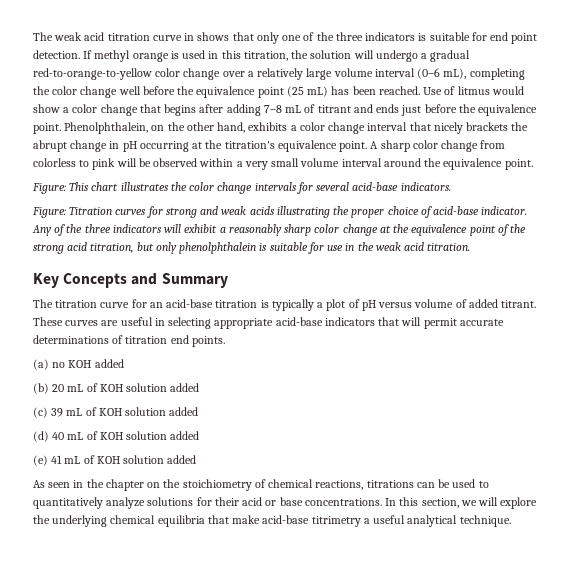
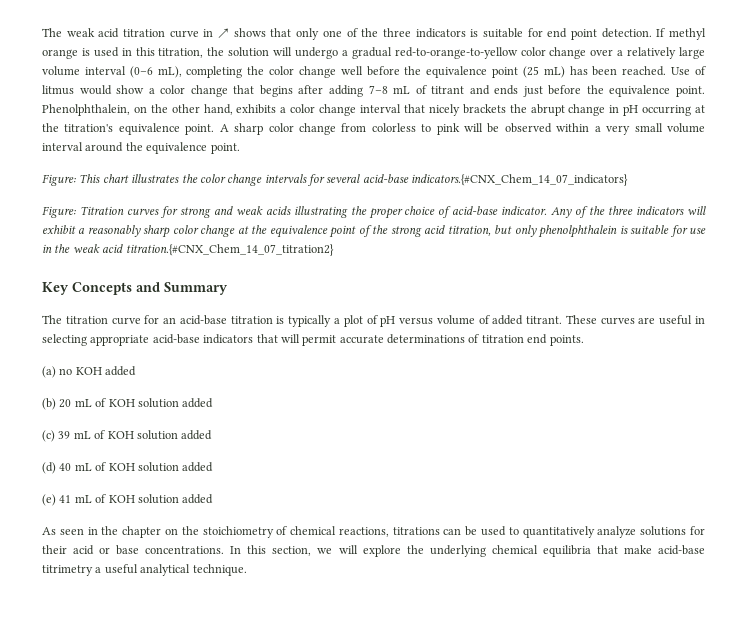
- The weak acid titration curve in shows that only one of the three indicators is suitable for end point detection.
+ The weak acid titration curve in ↗ shows that only one of the three indicators is suitable for end point detection.
- Figure: This chart illustrates the color change intervals for several acid-base indicators.
+ Figure: This chart illustrates the color change intervals for several acid-base indicators.{#CNX_Chem_14_07_indicators}
- Any of the three indicators will exhibit a reasonably sharp color change at the equivalence point of the strong acid titration, but only phenolphthalein is suitable for use in the weak acid titration.
+ Any of the three indicators will exhibit a reasonably sharp color change at the equivalence point of the strong acid titration, but only phenolphthalein is suitable for use in the weak acid titration.{#CNX_Chem_14_07_titration2}

